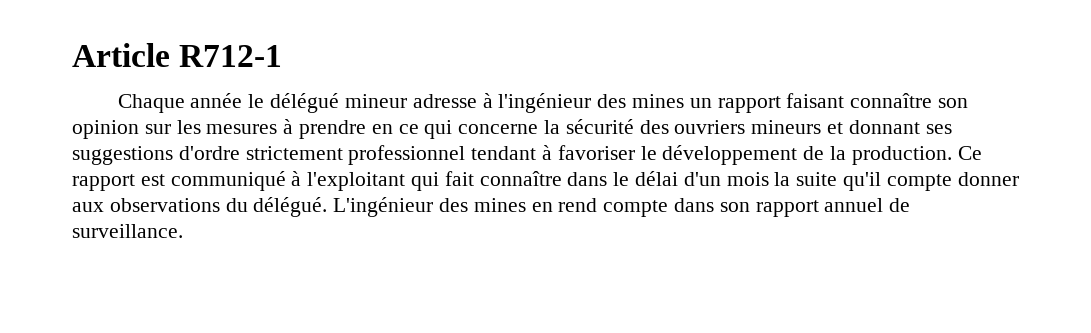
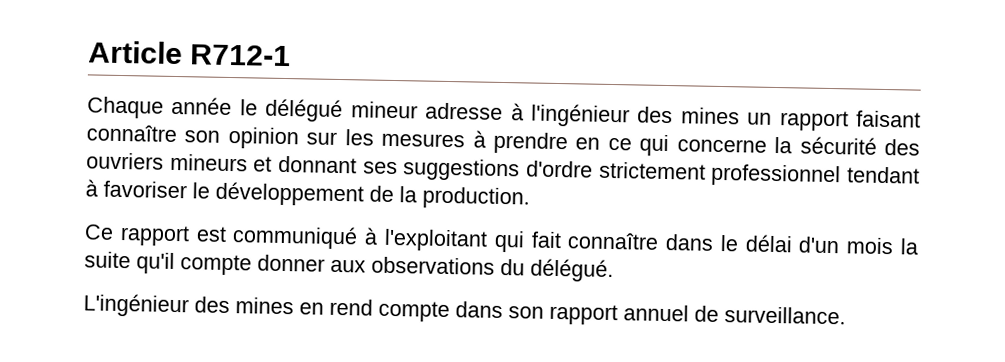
- Chaque année le délégué mineur adresse à l'ingénieur des mines un rapport faisant connaître son opinion sur les mesures à prendre en ce qui concerne la sécurité des ouvriers mineurs et donnant ses suggestions d'ordre strictement professionnel tendant à favoriser le développement de la production. Ce rapport est communiqué à l'exploitant qui fait connaître dans le délai d'un mois la suite qu'il compte donner aux observations du délégué. L'ingénieur des mines en rend compte dans son rapport annuel de surveillance.
+ Chaque année le délégué mineur adresse à l'ingénieur des mines un rapport faisant connaître son opinion sur les mesures à prendre en ce qui concerne la sécurité des ouvriers mineurs et donnant ses suggestions d'ordre strictement professionnel tendant à favoriser le développement de la production.
+ Ce rapport est communiqué à l'exploitant qui fait connaître dans le délai d'un mois la suite qu'il compte donner aux observations du délégué.
+ L'ingénieur des mines en rend compte dans son rapport annuel de surveillance.

